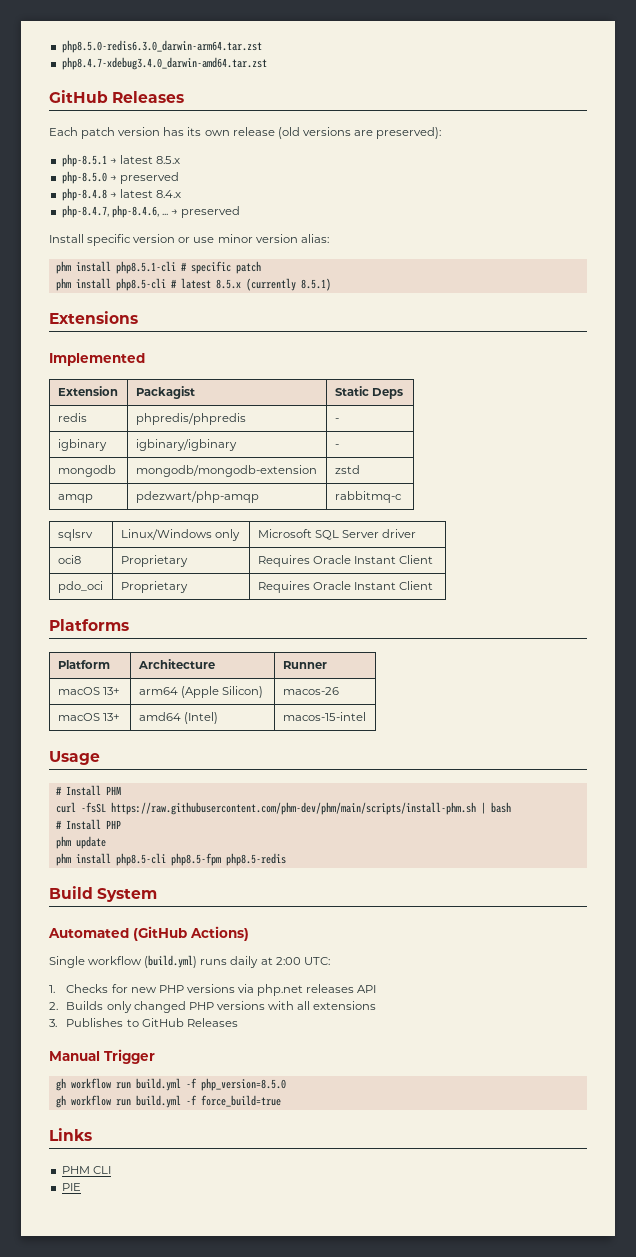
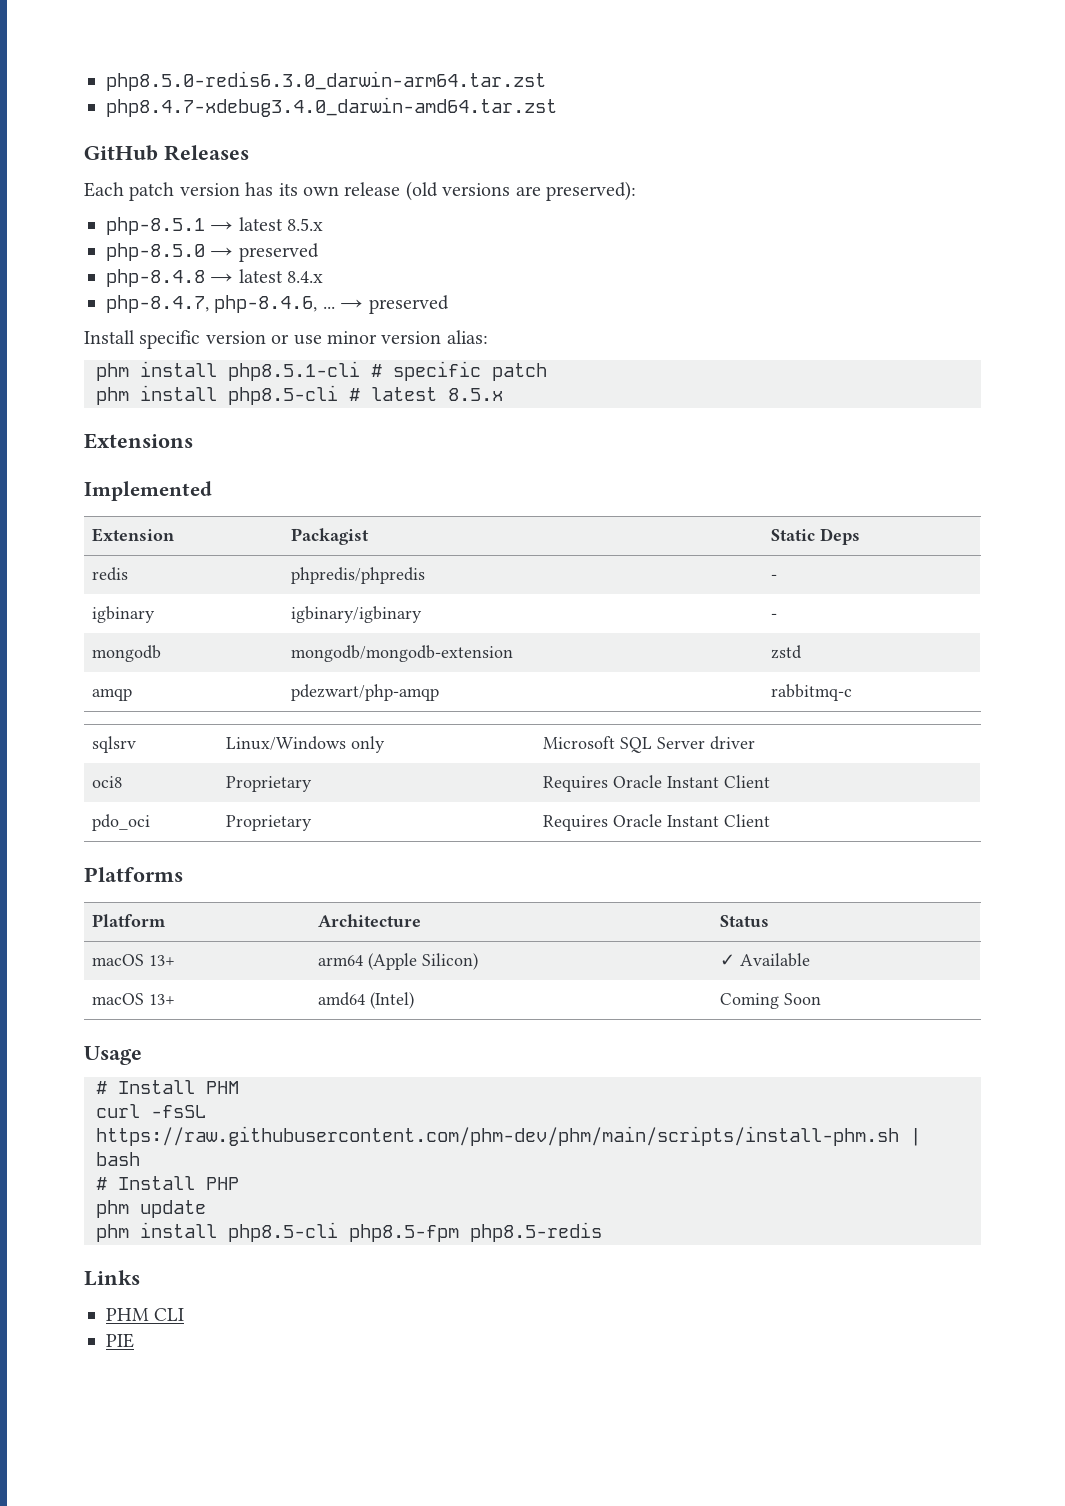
- phm install php8.5-cli # latest 8.5.x (currently 8.5.1)
+ phm install php8.5-cli # latest 8.5.x
- Platform | Architecture | Runner
+ Platform | Architecture | Status
- macOS 13+ | arm64 (Apple Silicon) | macos-26
+ macOS 13+ | arm64 (Apple Silicon) | ✓ Available
- macOS 13+ | amd64 (Intel) | macos-15-intel
+ macOS 13+ | amd64 (Intel) | Coming Soon
- Build System
- Automated (GitHub Actions)
- Single workflow (build.yml) runs daily at 2:00 UTC:
- 1. Checks for new PHP versions via php.net releases API
- 2. Builds only changed PHP versions with all extensions
- 3. Publishes to GitHub Releases
- Manual Trigger
- gh workflow run build.yml -f php_version=8.5.0
- gh workflow run build.yml -f force_build=true

